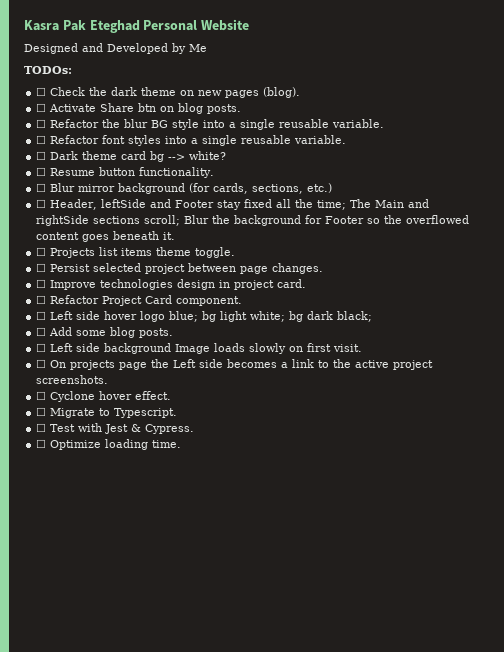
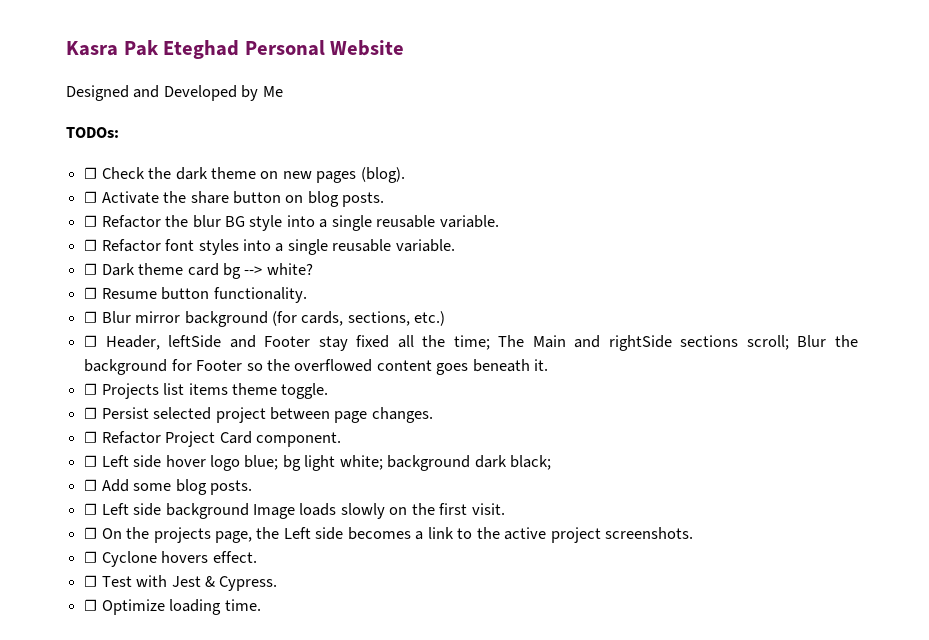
- ☐ Activate Share btn on blog posts.
+ ☐ Activate the share button on blog posts.
- ☐ Improve technologies design in project card.
- ☐ Left side hover logo blue; bg light white; bg dark black;
+ ☐ Left side hover logo blue; bg light white; background dark black;
- ☐ Left side background Image loads slowly on first visit.
+ ☐ Left side background Image loads slowly on the first visit.
- ☐ On projects page the Left side becomes a link to the active project screenshots.
+ ☐ On the projects page, the Left side becomes a link to the active project screenshots.
- ☐ Cyclone hover effect.
+ ☐ Cyclone hovers effect.
- ☐ Migrate to Typescript.

